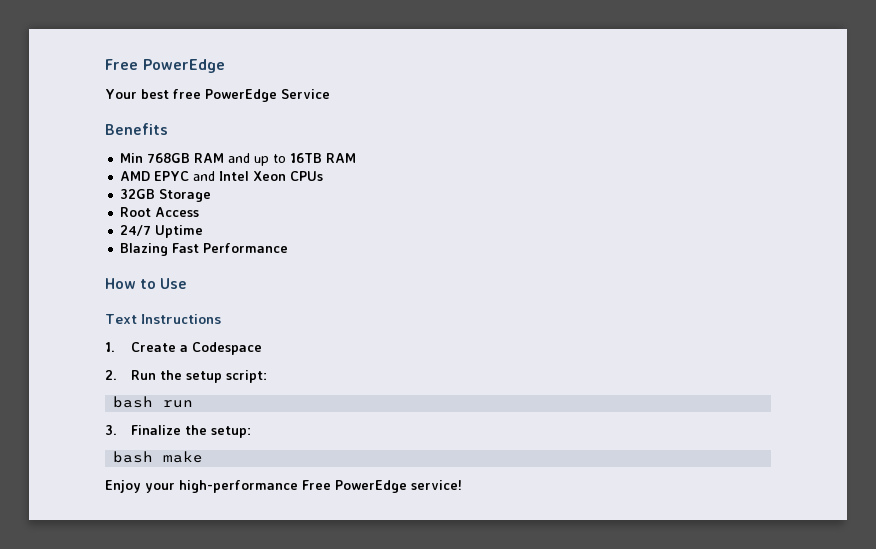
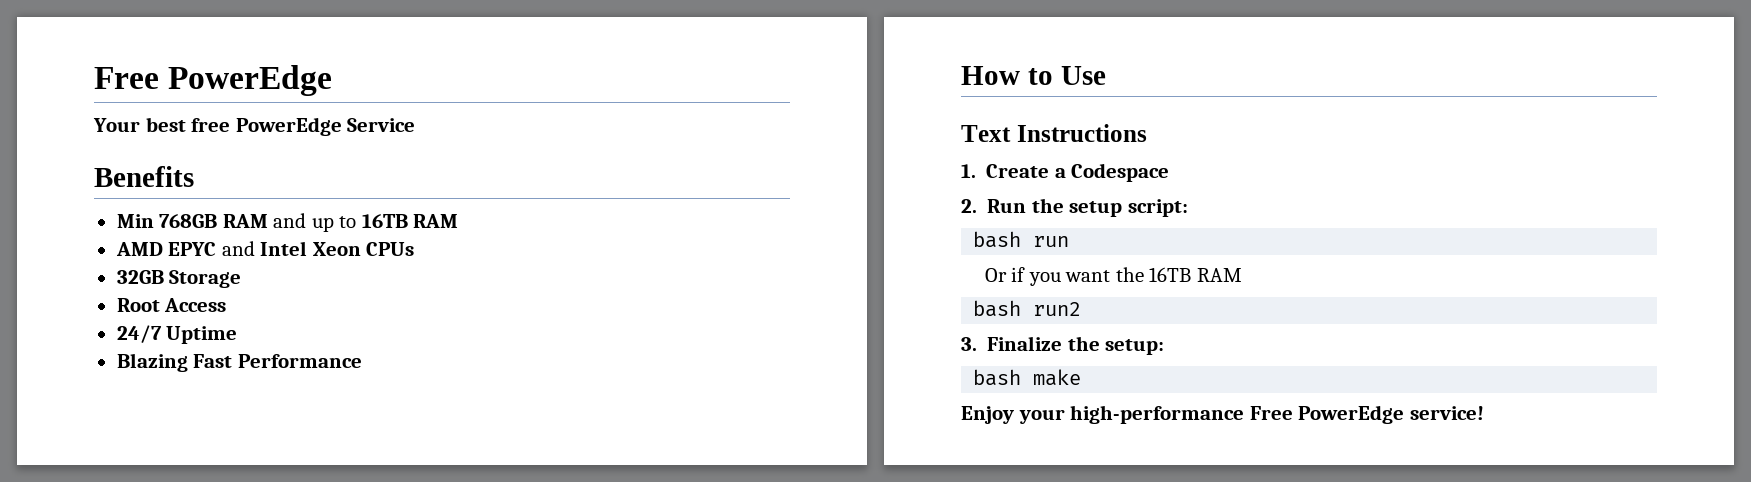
+ Or if you want the 16TB RAM
+ bash run2

